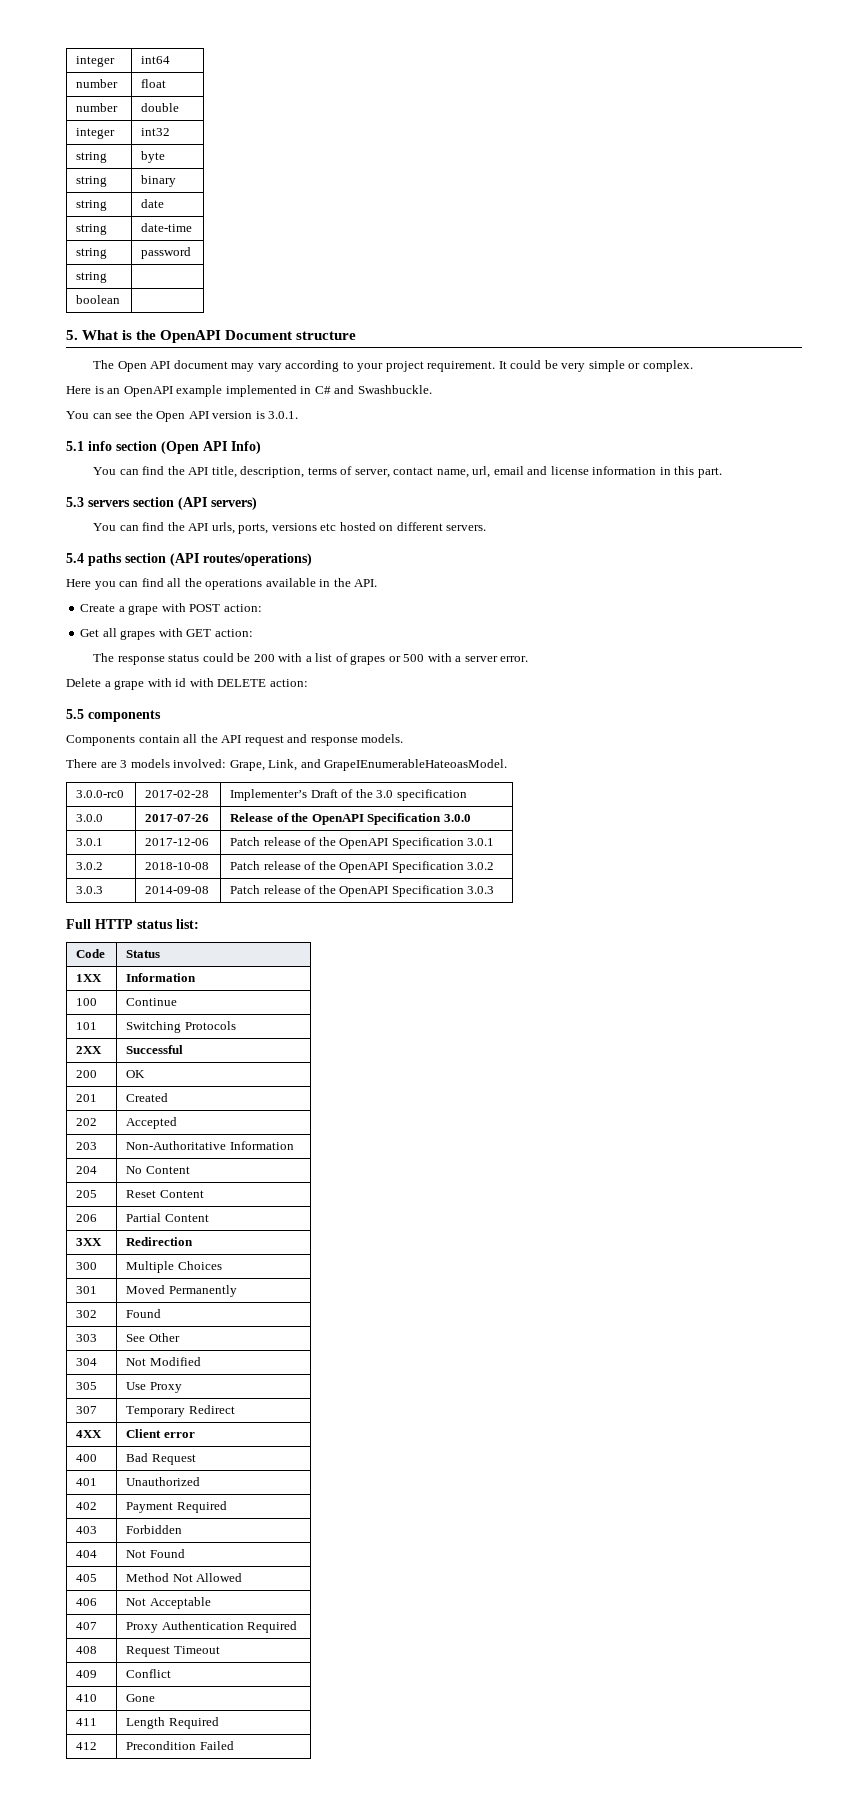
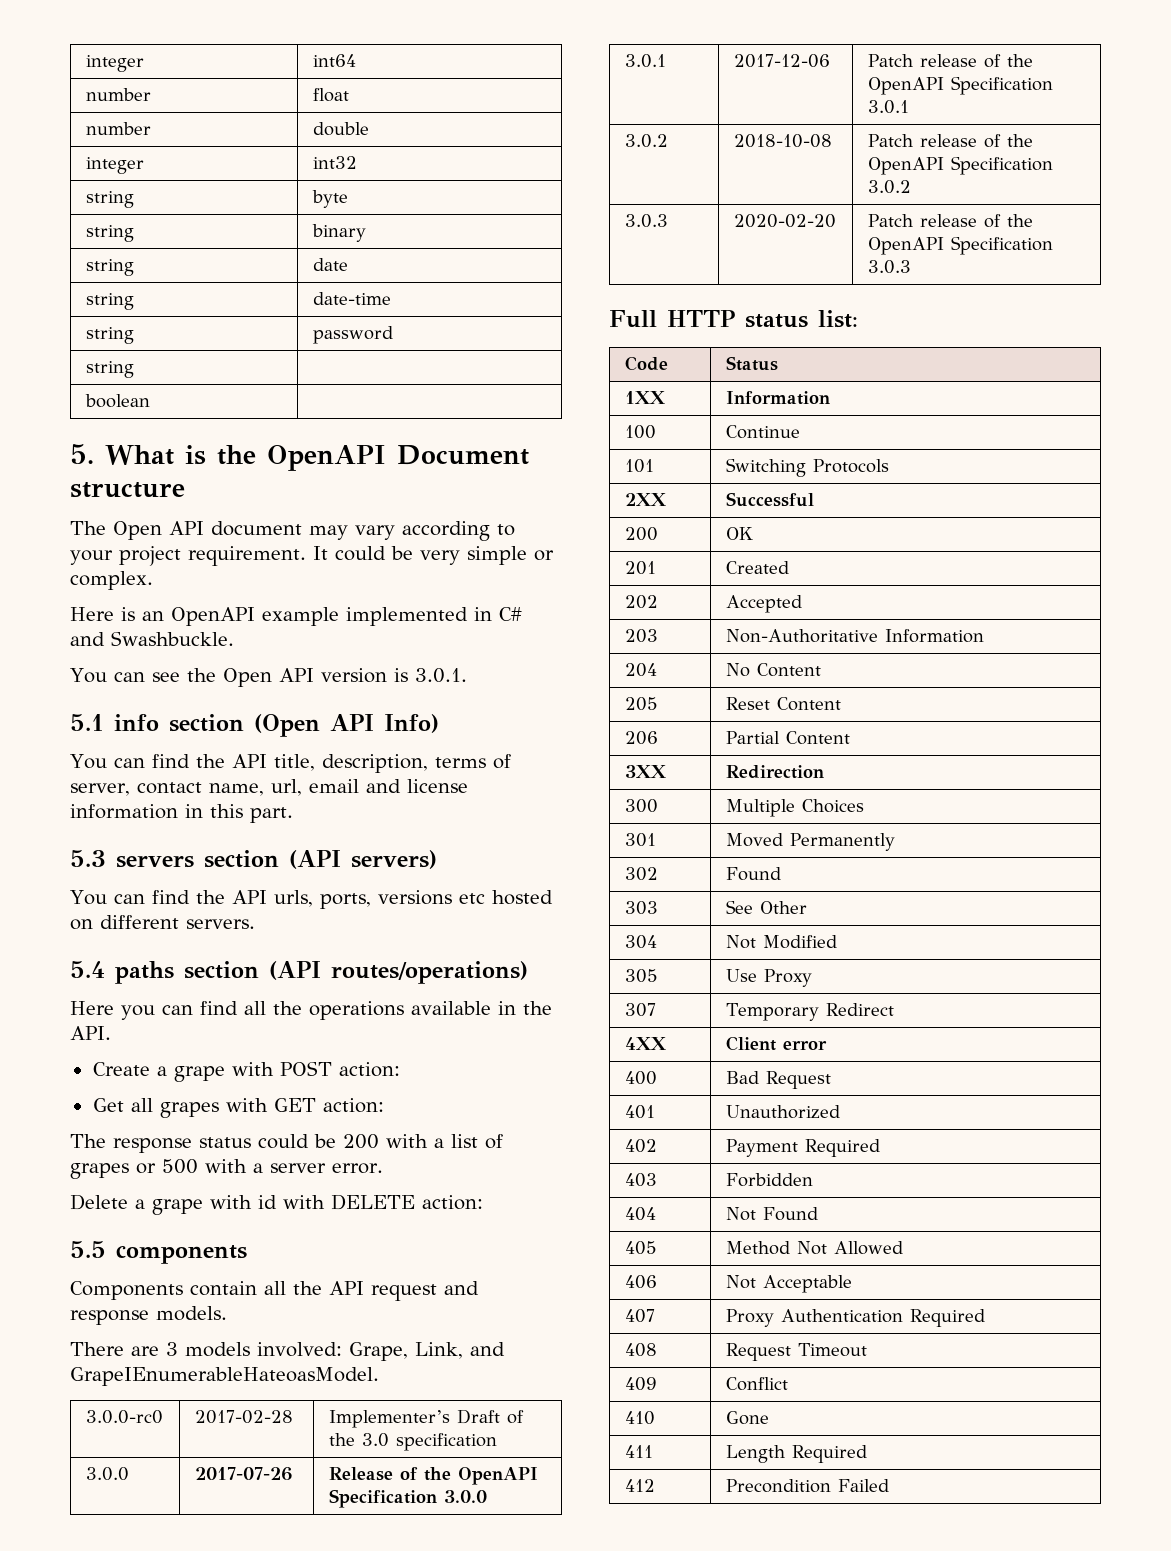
- 3.0.3 | 2014-09-08 | Patch release of the OpenAPI Specification 3.0.3
+ 3.0.3 | 2020-02-20 | Patch release of the OpenAPI Specification 3.0.3

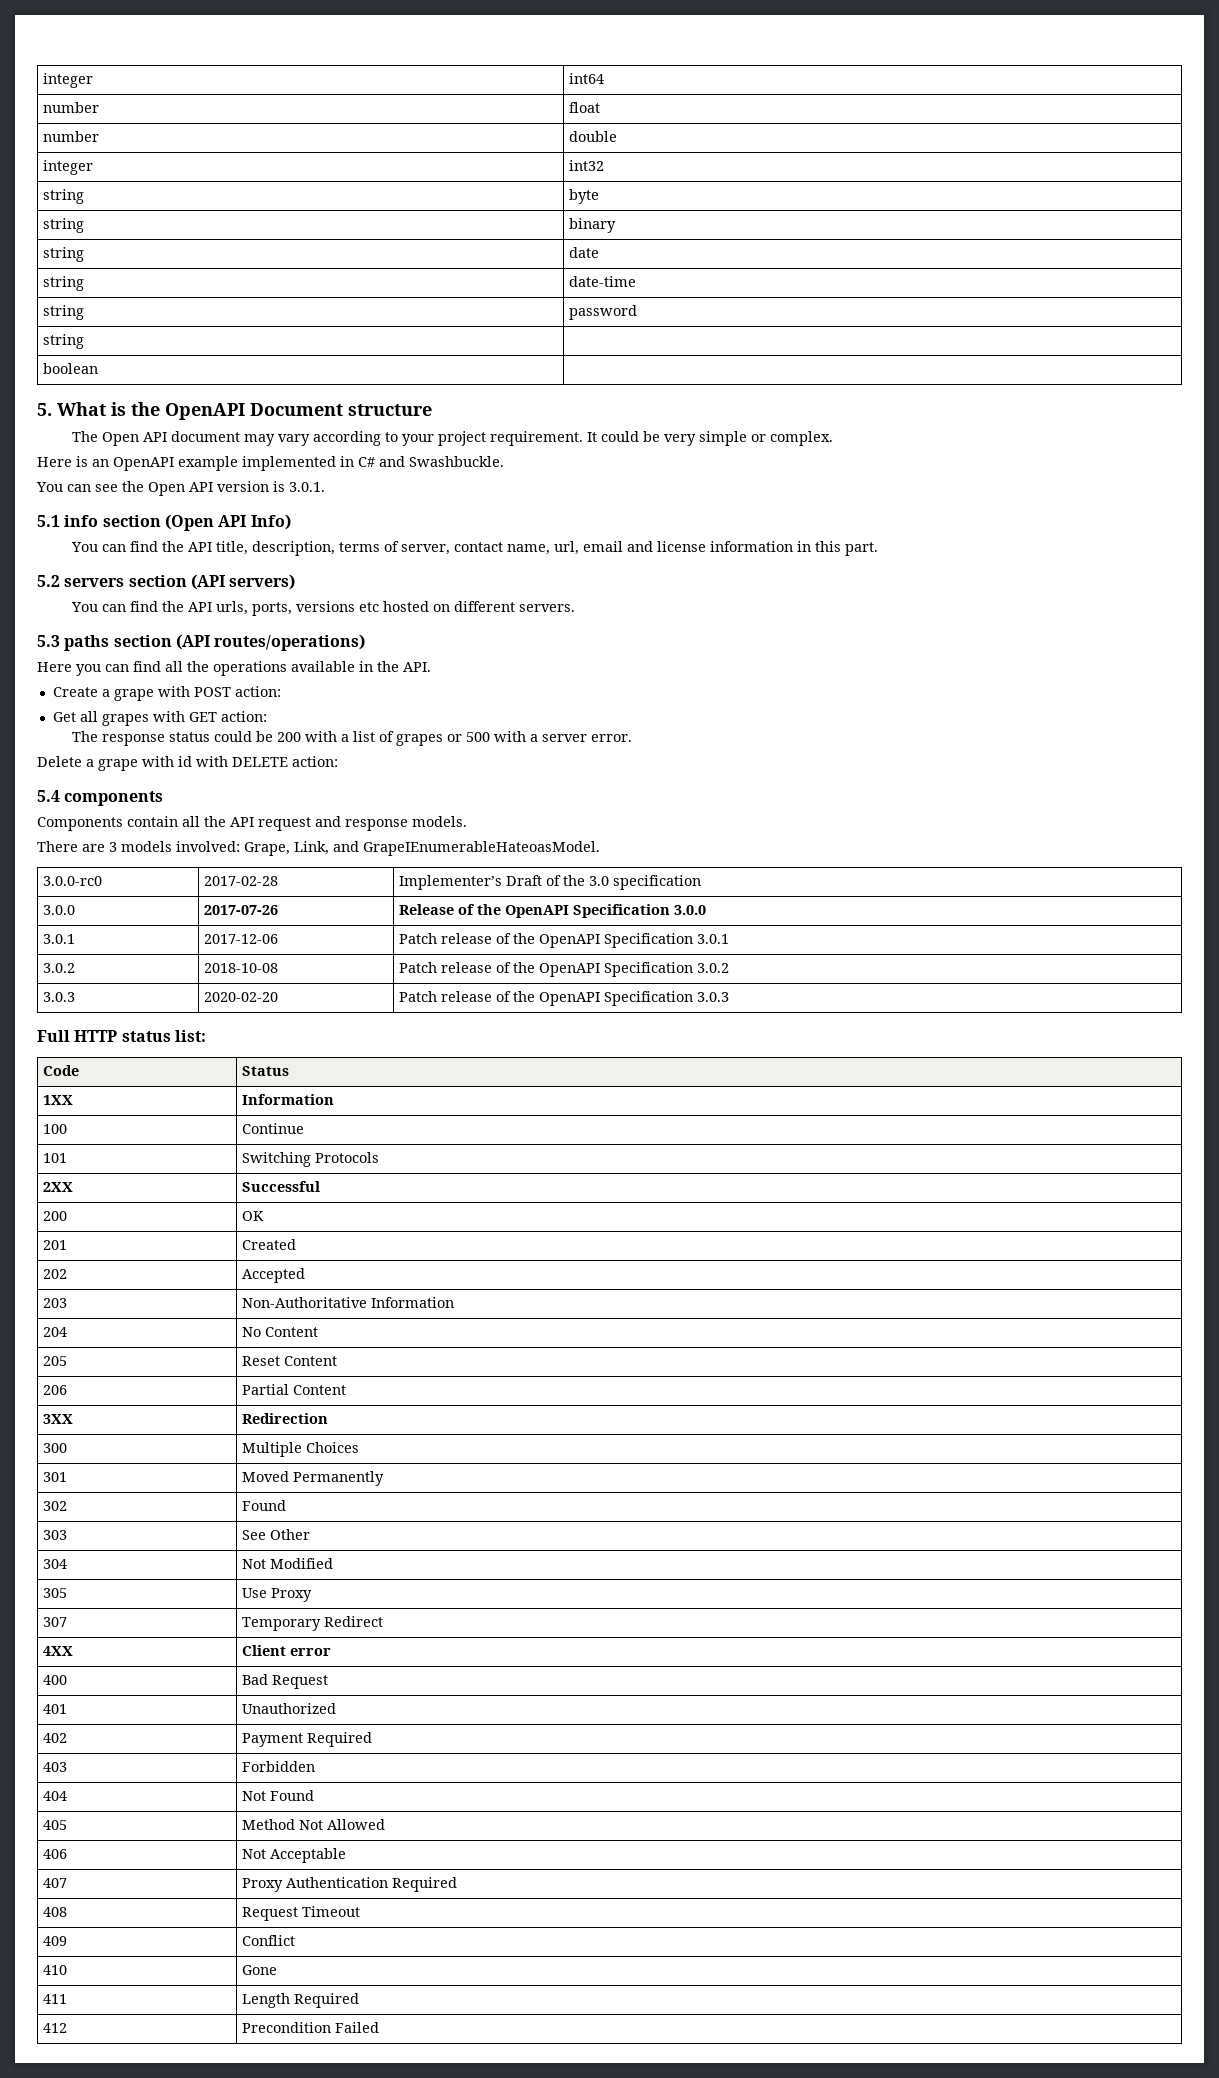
- 5.3 servers section (API servers)
+ 5.2 servers section (API servers)
- 5.4 paths section (API routes/operations)
+ 5.3 paths section (API routes/operations)
- 5.5 components
+ 5.4 components

